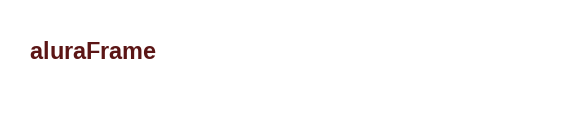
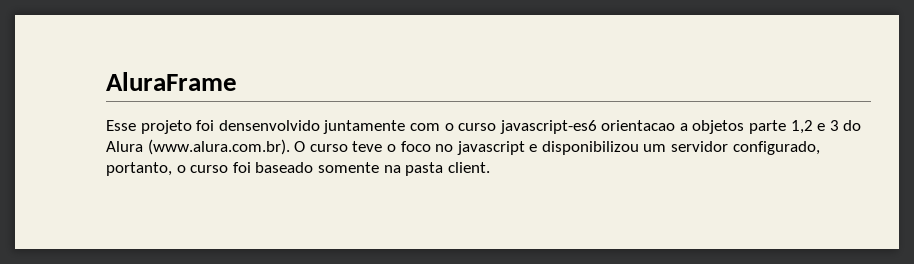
- aluraFrame
+ AluraFrame
+ Esse projeto foi densenvolvido juntamente com o curso javascript-es6 orientacao a objetos parte 1,2 e 3 do Alura (www.alura.com.br). O curso teve o foco no javascript e disponibilizou um servidor configurado, portanto, o curso foi baseado somente na pasta client.

